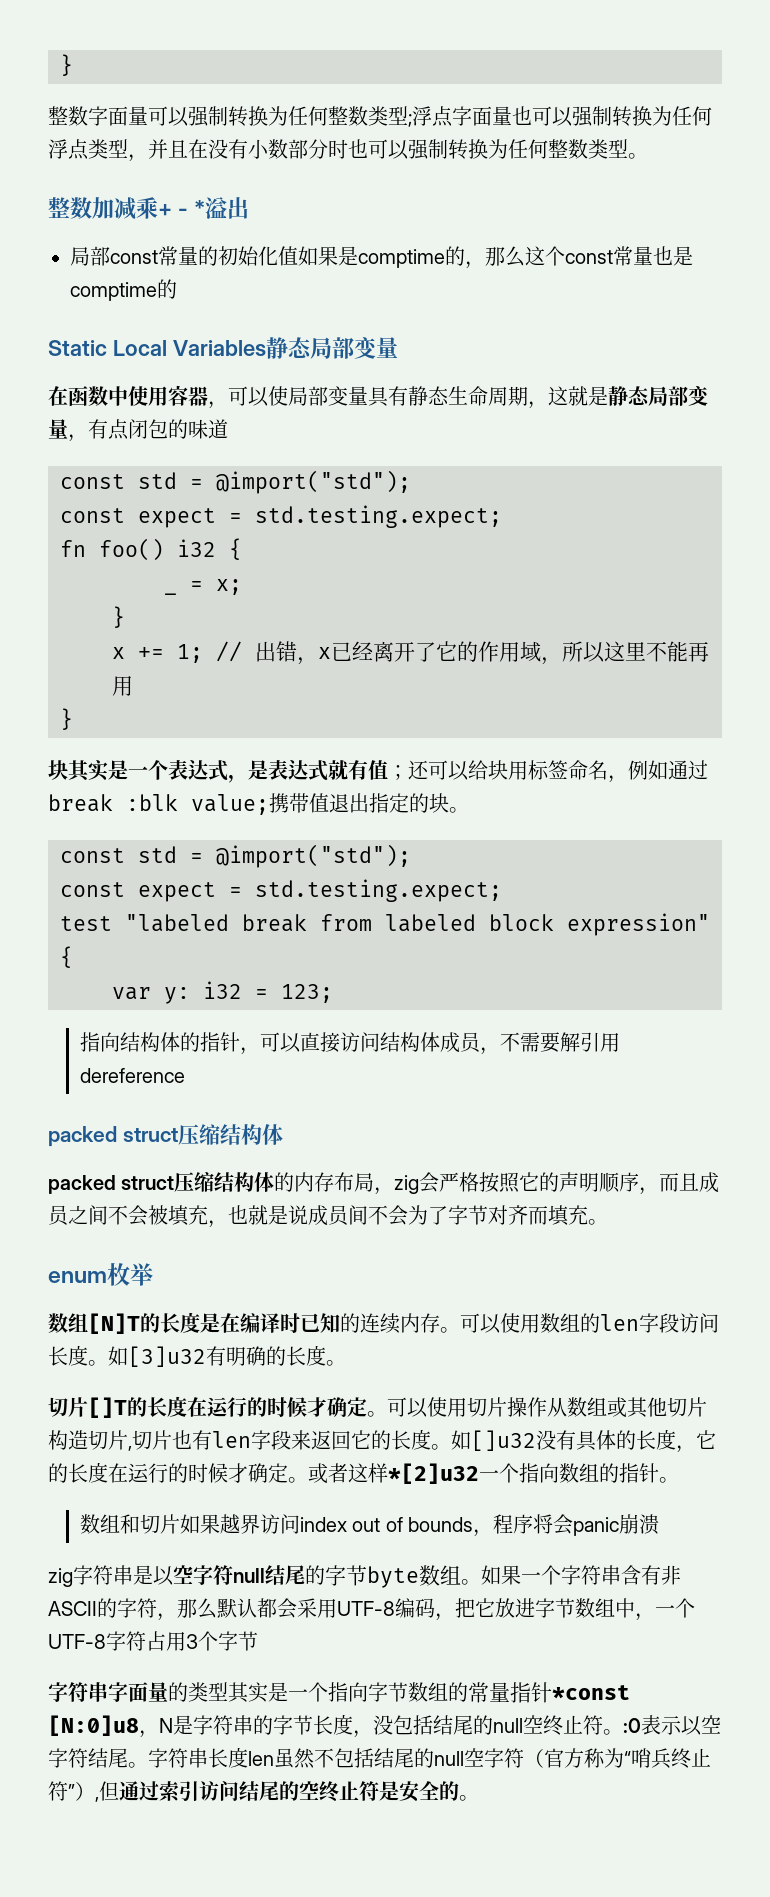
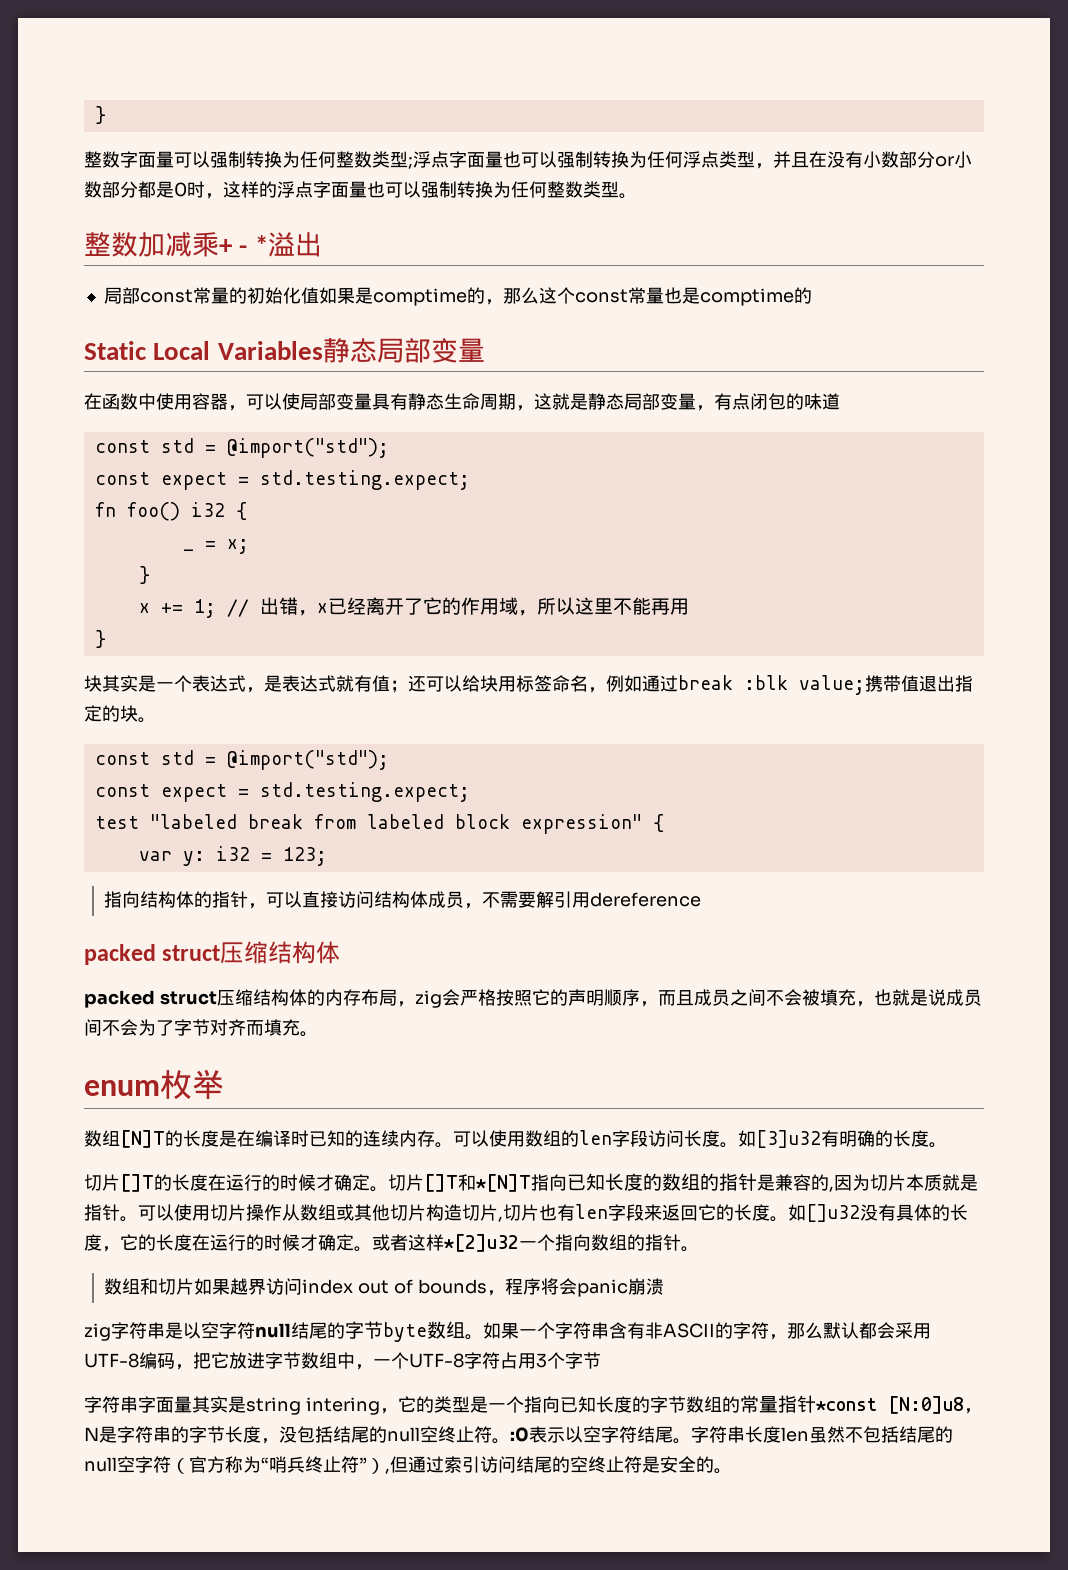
- 整数字面量可以强制转换为任何整数类型;浮点字面量也可以强制转换为任何浮点类型，并且在没有小数部分时也可以强制转换为任何整数类型。
+ 整数字面量可以强制转换为任何整数类型;浮点字面量也可以强制转换为任何浮点类型，并且在没有小数部分or小数部分都是0时，这样的浮点字面量也可以强制转换为任何整数类型。
+ 切片[]T和*[N]T指向已知长度的数组的指针是兼容的,因为切片本质就是指针。
- 字符串字面量的类型其实是一个指向字节数组的常量指针*const [N:0]u8，N是字符串的字节长度，没包括结尾的null空终止符。:0表示以空字符结尾。
+ 字符串字面量其实是string intering，它的类型是一个指向已知长度的字节数组的常量指针*const [N:0]u8，N是字符串的字节长度，没包括结尾的null空终止符。:0表示以空字符结尾。

